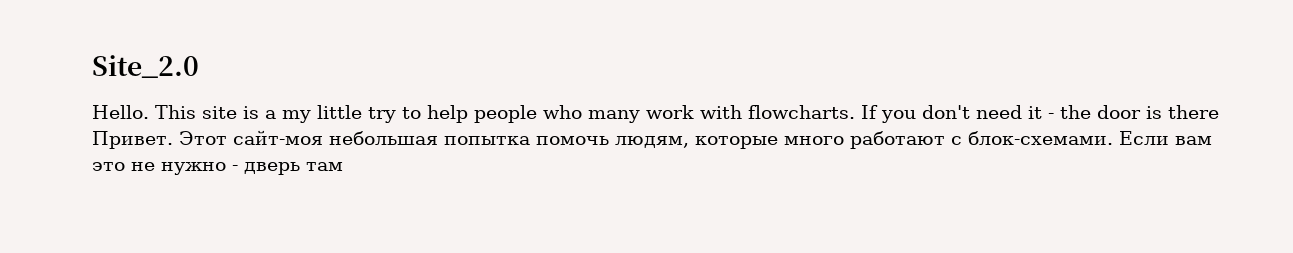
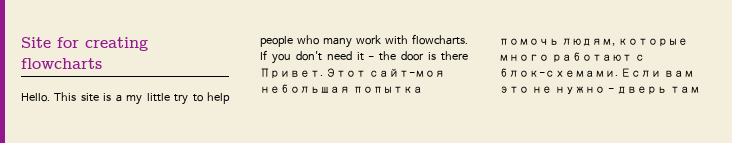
- Site_2.0
+ Site for creating flowcharts

